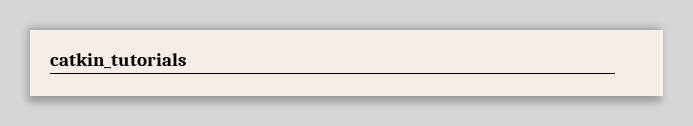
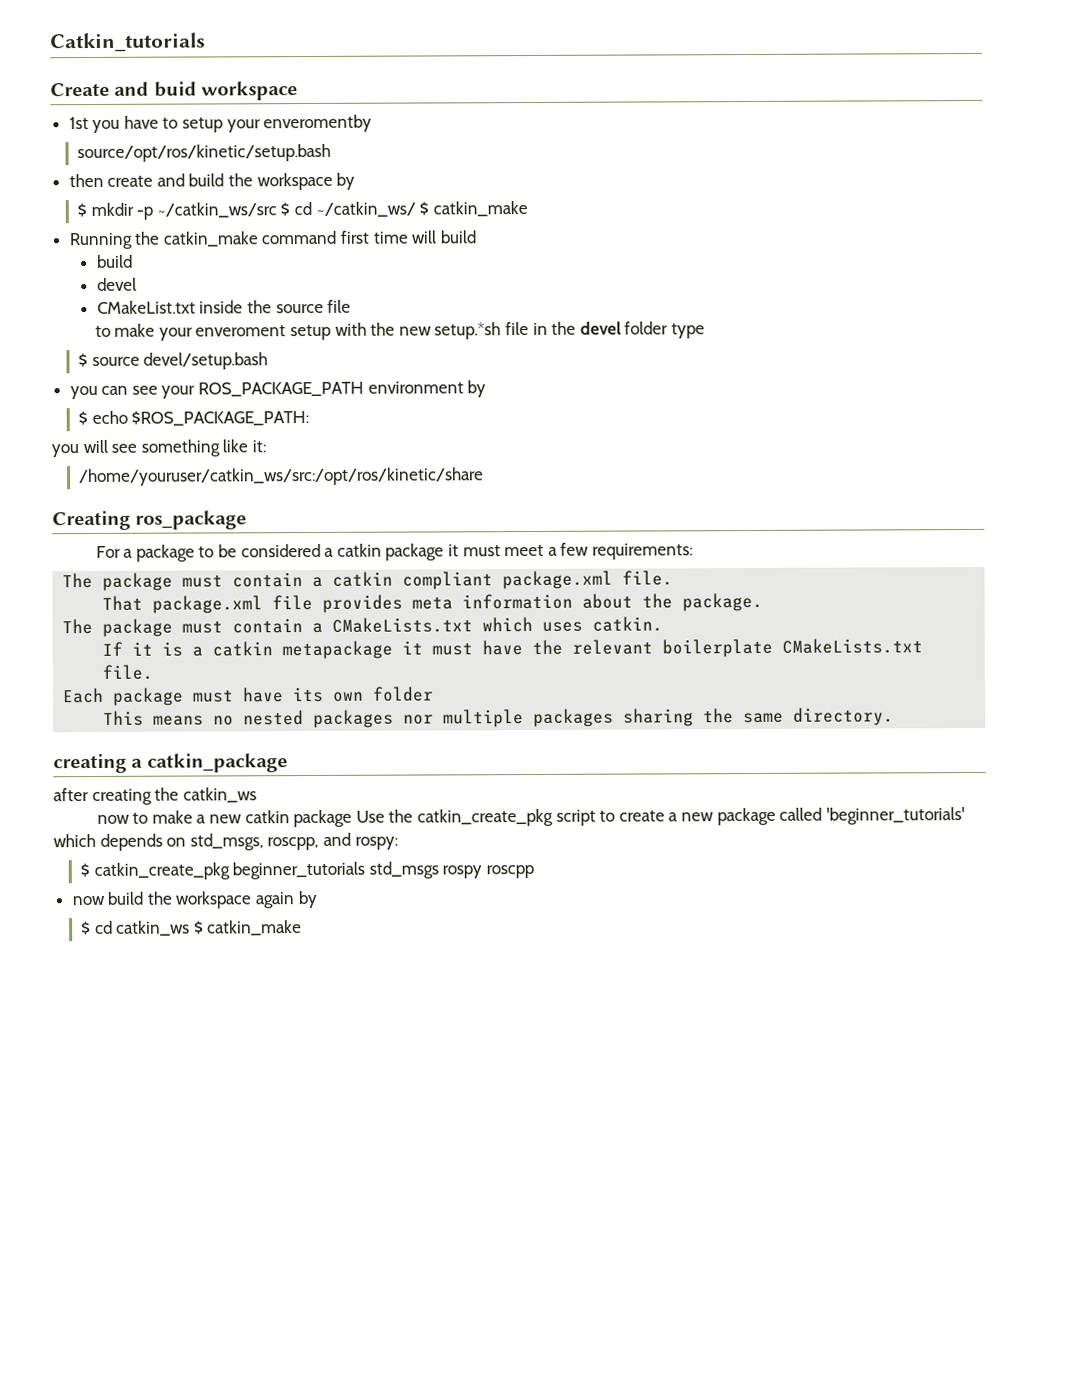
- catkin_tutorials
+ Catkin_tutorials
+ Create and buid workspace
+ 1st you have to setup your enveromentby
+ source/opt/ros/kinetic/setup.bash
+ then create and build the workspace by
+ $ mkdir -p ~/catkin_ws/src $ cd ~/catkin_ws/ $ catkin_make
+ Running the catkin_make command first time will build
+ build
+ devel
+ CMakeList.txt inside the source file
+ to make your enveroment setup with the new setup.*sh file in the devel folder type
+ $ source devel/setup.bash
+ you can see your ROS_PACKAGE_PATH environment by
+ $ echo $ROS_PACKAGE_PATH:
+ you will see something like it:
+ /home/youruser/catkin_ws/src:/opt/ros/kinetic/share
+ Creating ros_package
+ For a package to be considered a catkin package it must meet a few requirements:
+ The package must contain a catkin compliant package.xml file.
+ That package.xml file provides meta information about the package.
+ The package must contain a CMakeLists.txt which uses catkin.
+ If it is a catkin metapackage it must have the relevant boilerplate CMakeLists.txt file.
+ Each package must have its own folder
+ This means no nested packages nor multiple packages sharing the same directory.
+ creating a catkin_package
+ after creating the catkin_ws
+ now to make a new catkin package Use the catkin_create_pkg script to create a new package called 'beginner_tutorials' which depends on std_msgs, roscpp, and rospy:
+ $ catkin_create_pkg beginner_tutorials std_msgs rospy roscpp
+ now build the workspace again by
+ $ cd catkin_ws $ catkin_make

